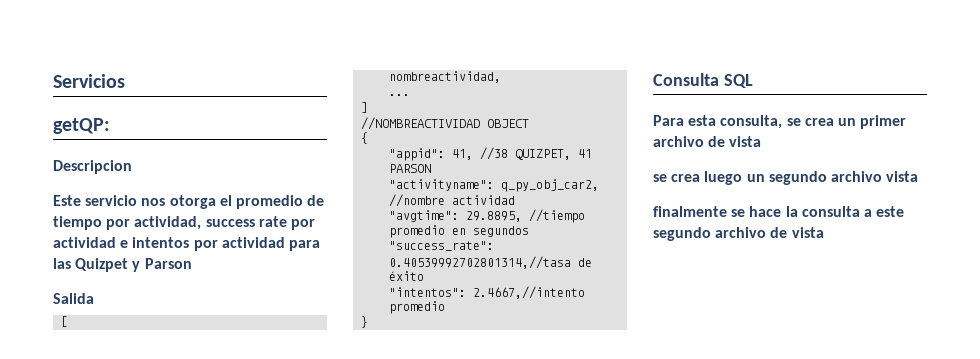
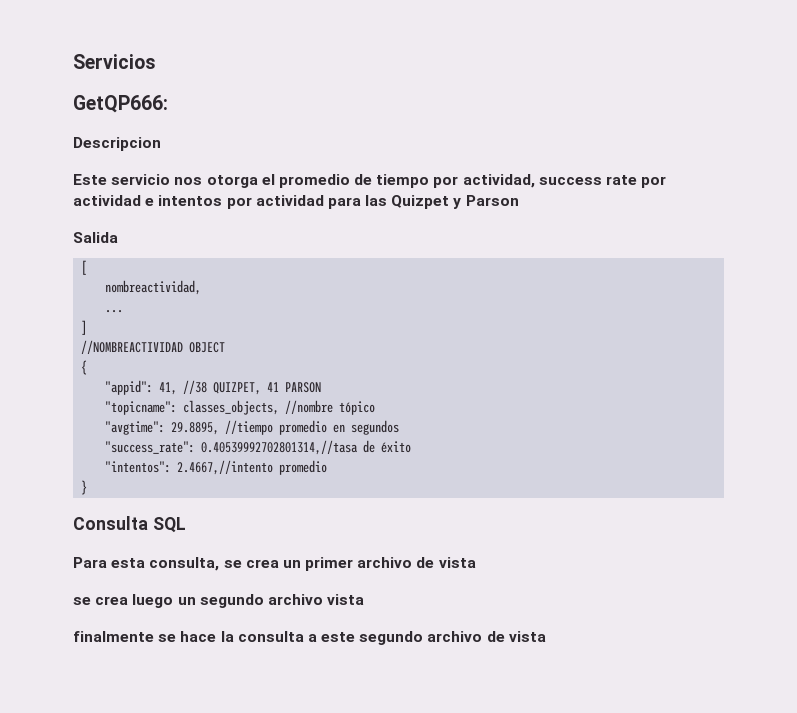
- getQP:
+ GetQP666:
- "activityname": q_py_obj_car2, //nombre actividad
+ "topicname": classes_objects, //nombre tópico

